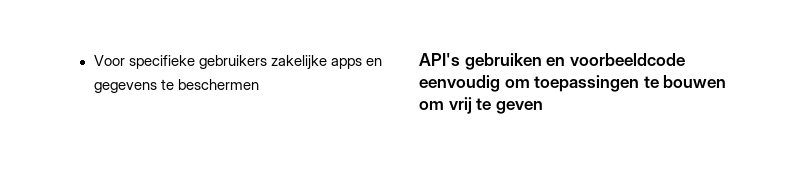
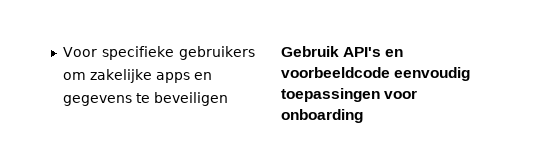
- Voor specifieke gebruikers zakelijke apps en gegevens te beschermen
- API's gebruiken en voorbeeldcode eenvoudig om toepassingen te bouwen om vrij te geven
+ Voor specifieke gebruikers om zakelijke apps en gegevens te beveiligen
+ Gebruik API's en voorbeeldcode eenvoudig toepassingen voor onboarding

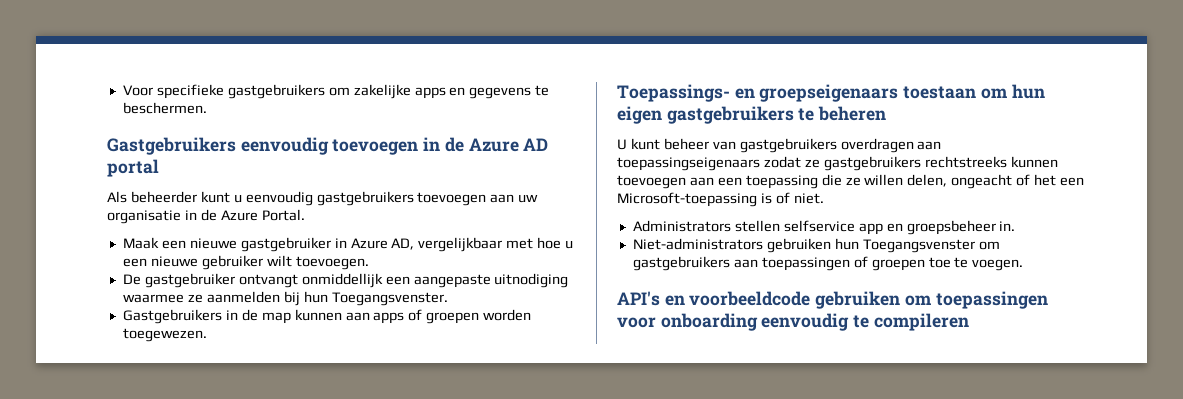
- Voor specifieke gebruikers om zakelijke apps en gegevens te beveiligen
- Gebruik API's en voorbeeldcode eenvoudig toepassingen voor onboarding
+ Voor specifieke gastgebruikers om zakelijke apps en gegevens te beschermen.
+ Gastgebruikers eenvoudig toevoegen in de Azure AD portal
+ Als beheerder kunt u eenvoudig gastgebruikers toevoegen aan uw organisatie in de Azure Portal.
+ Maak een nieuwe gastgebruiker in Azure AD, vergelijkbaar met hoe u een nieuwe gebruiker wilt toevoegen.
+ De gastgebruiker ontvangt onmiddellijk een aangepaste uitnodiging waarmee ze aanmelden bij hun Toegangsvenster.
+ Gastgebruikers in de map kunnen aan apps of groepen worden toegewezen.
+ Toepassings- en groepseigenaars toestaan om hun eigen gastgebruikers te beheren
+ U kunt beheer van gastgebruikers overdragen aan toepassingseigenaars zodat ze gastgebruikers rechtstreeks kunnen toevoegen aan een toepassing die ze willen delen, ongeacht of het een Microsoft-toepassing is of niet.
+ Administrators stellen selfservice app en groepsbeheer in.
+ Niet-administrators gebruiken hun Toegangsvenster om gastgebruikers aan toepassingen of groepen toe te voegen.
+ API's en voorbeeldcode gebruiken om toepassingen voor onboarding eenvoudig te compileren

